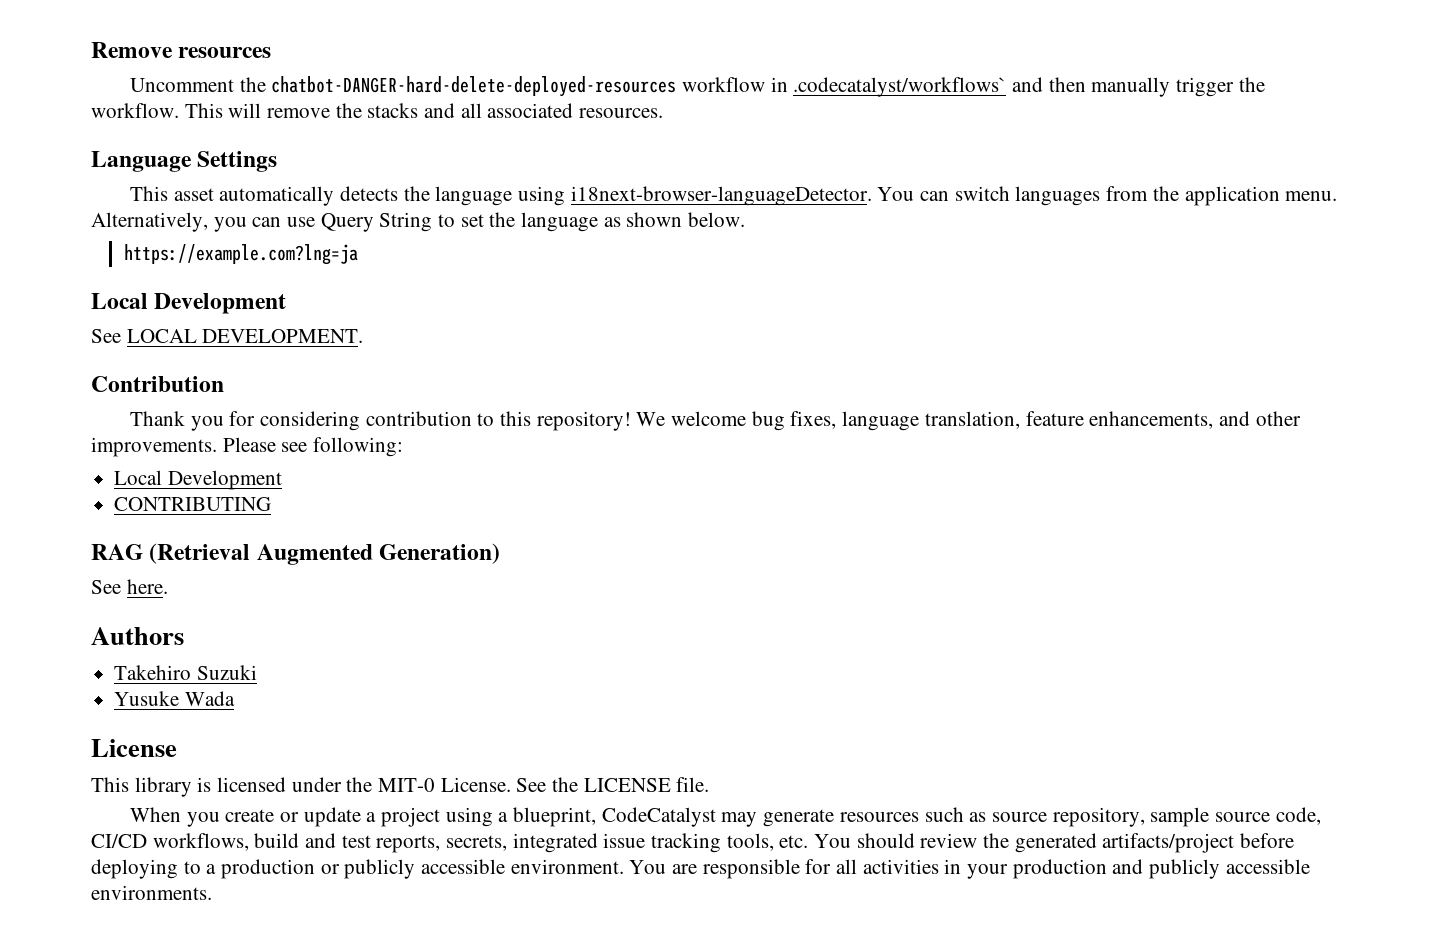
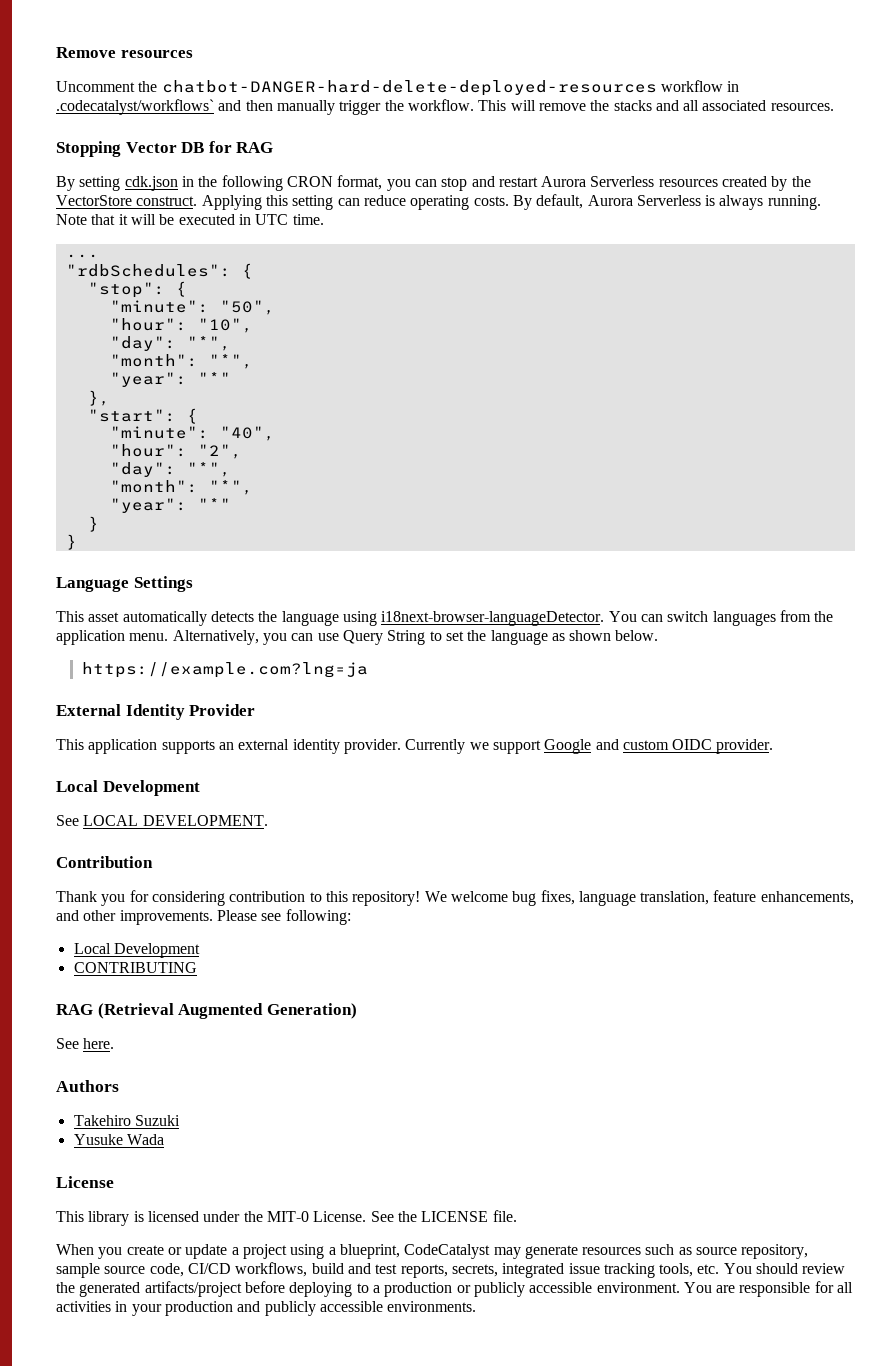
+ Stopping Vector DB for RAG
+ By setting cdk.json in the following CRON format, you can stop and restart Aurora Serverless resources created by the VectorStore construct. Applying this setting can reduce operating costs. By default, Aurora Serverless is always running. Note that it will be executed in UTC time.
+ ...
+ "rdbSchedules": {
+ "stop": {
+ "minute": "50",
+ "hour": "10",
+ "day": "*",
+ "month": "*",
+ "year": "*"
+ },
+ "start": {
+ "minute": "40",
+ "hour": "2",
+ "day": "*",
+ "month": "*",
+ "year": "*"
+ }
+ }
+ External Identity Provider
+ This application supports an external identity provider. Currently we support Google and custom OIDC provider.

